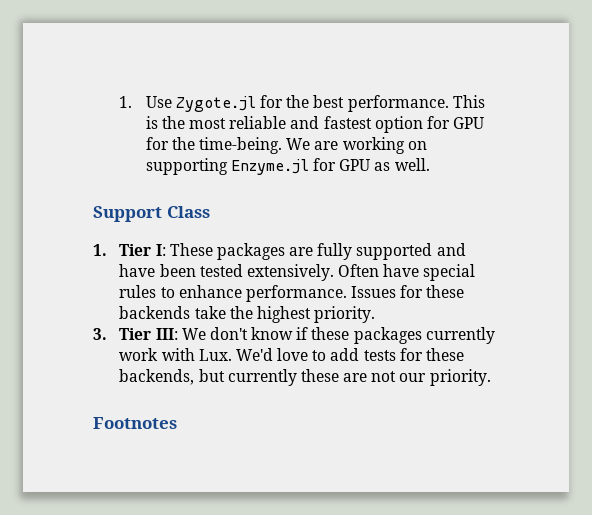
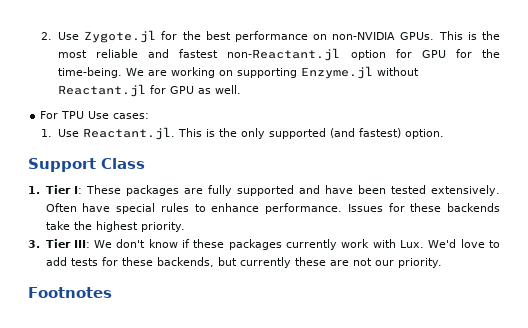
- 1. Use Zygote.jl for the best performance.
+ 2. Use Zygote.jl for the best performance on non-NVIDIA GPUs.
- This is the most reliable and fastest option for GPU for the time-being.
+ This is the most reliable and fastest non-Reactant.jl option for GPU for the time-being.
- We are working on supporting Enzyme.jl for GPU as well.
+ We are working on supporting Enzyme.jl without Reactant.jl for GPU as well.
+ For TPU Use cases:
+ 1. Use Reactant.jl. This is the only supported (and fastest) option.

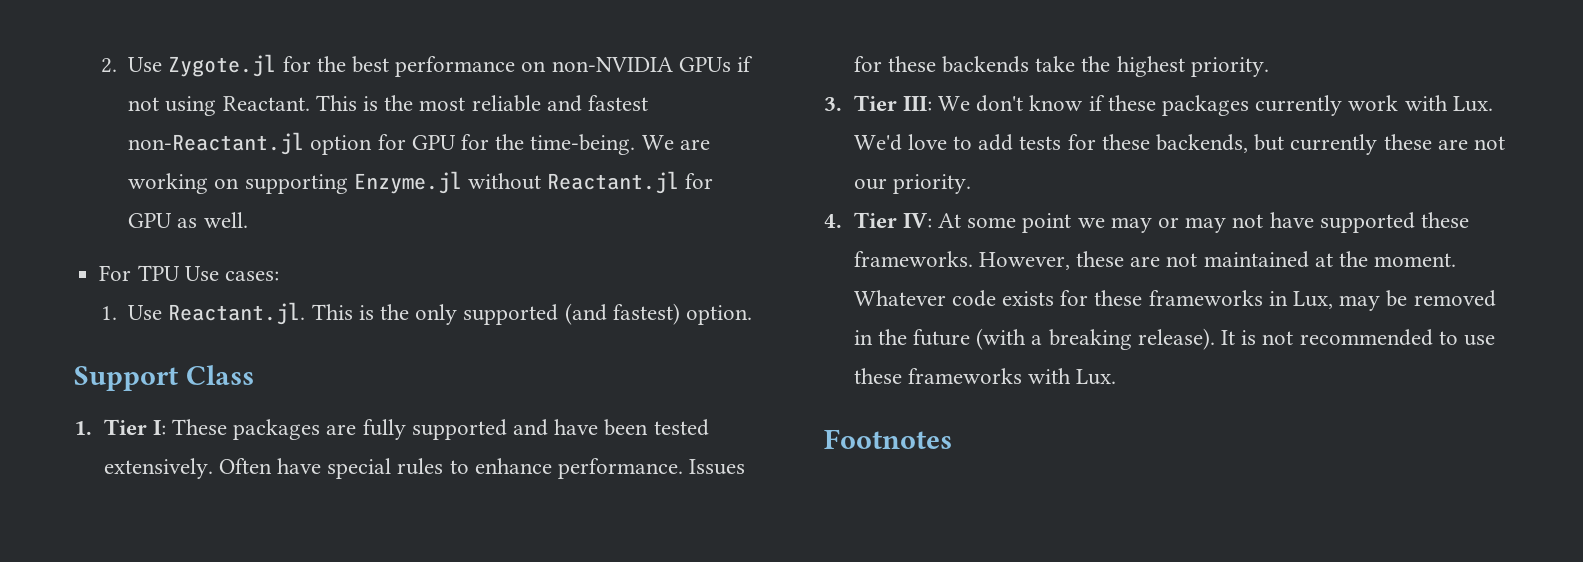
- 2. Use Zygote.jl for the best performance on non-NVIDIA GPUs.
+ 2. Use Zygote.jl for the best performance on non-NVIDIA GPUs if not using Reactant.
+ 4. Tier IV: At some point we may or may not have supported these frameworks. However, these are not maintained at the moment. Whatever code exists for these frameworks in Lux, may be removed in the future (with a breaking release). It is not recommended to use these frameworks with Lux.

